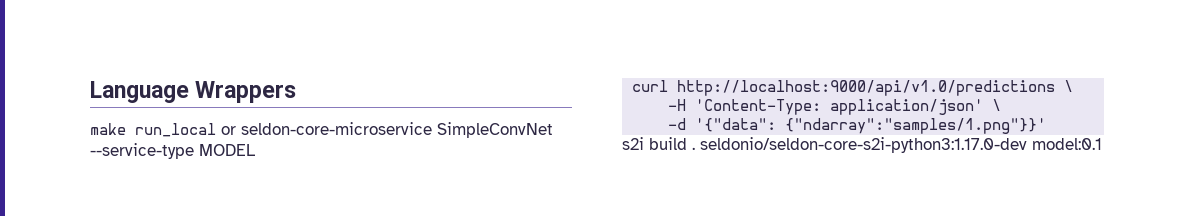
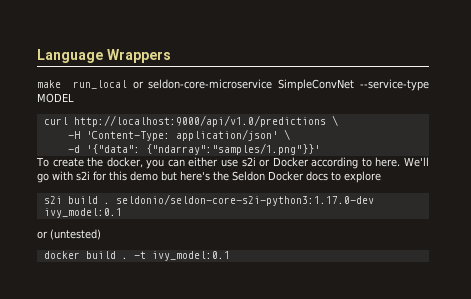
- s2i build . seldonio/seldon-core-s2i-python3:1.17.0-dev model:0.1
+ To create the docker, you can either use s2i or Docker according to here. We'll go with s2i for this demo but here's the Seldon Docker docs to explore
+ s2i build . seldonio/seldon-core-s2i-python3:1.17.0-dev ivy_model:0.1
+ or (untested)
+ docker build . -t ivy_model:0.1

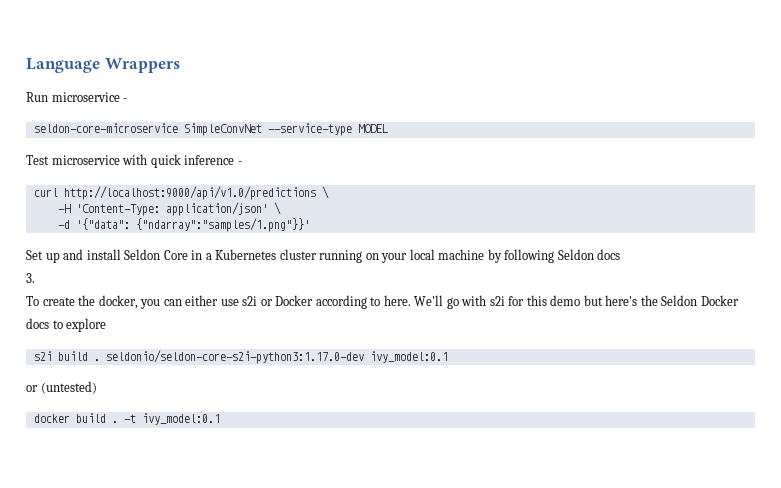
- make run_local or seldon-core-microservice SimpleConvNet --service-type MODEL
+ Run microservice -
+ seldon-core-microservice SimpleConvNet --service-type MODEL
+ Test microservice with quick inference -
+ Set up and install Seldon Core in a Kubernetes cluster running on your local machine by following Seldon docs
+ 3.

